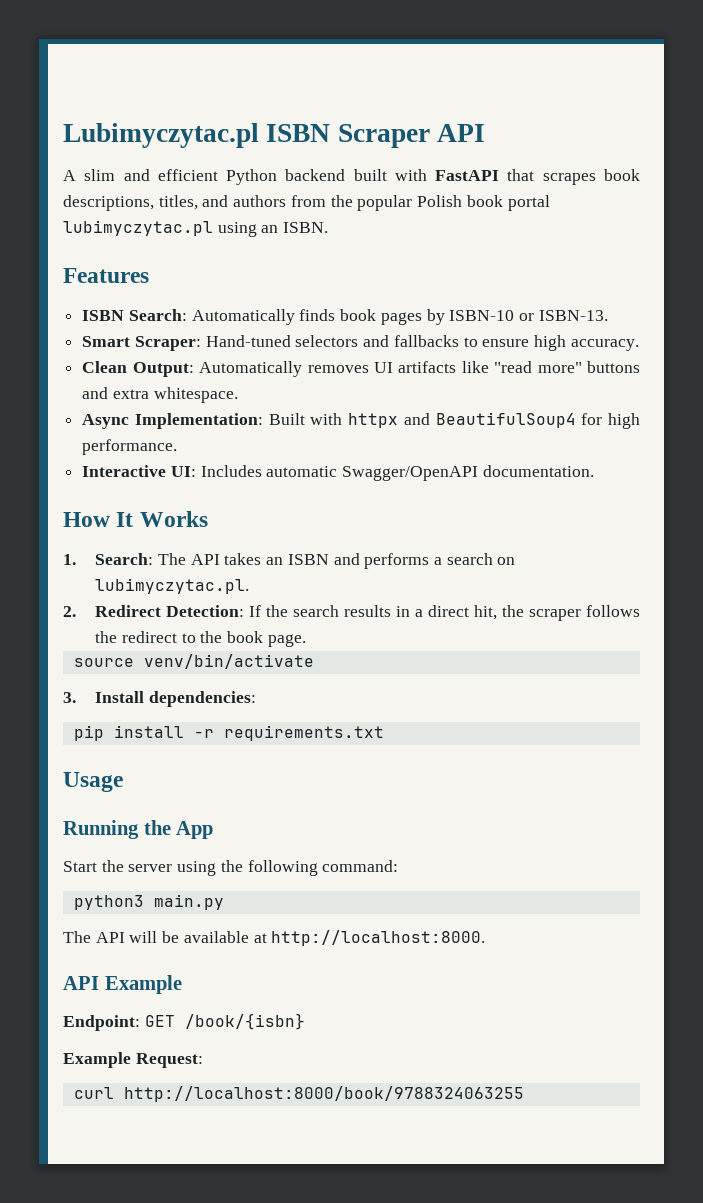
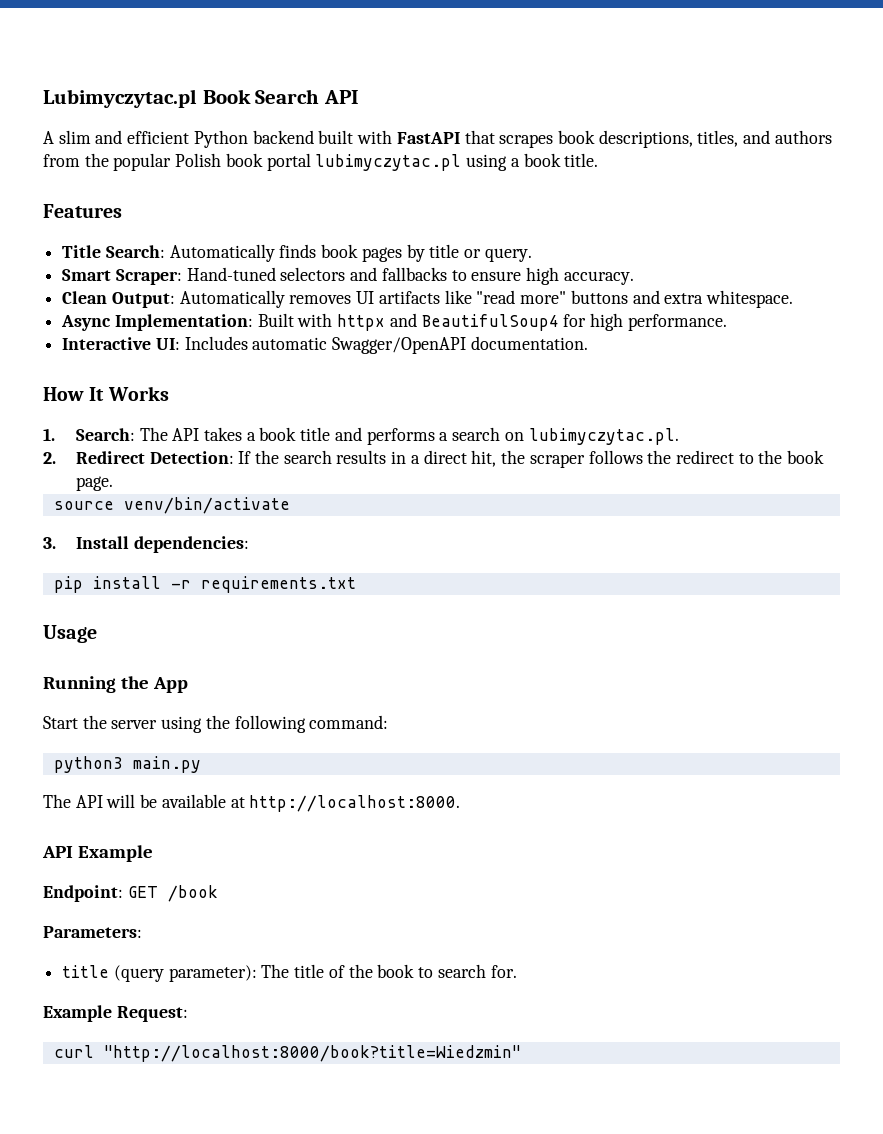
- Lubimyczytac.pl ISBN Scraper API
+ Lubimyczytac.pl Book Search API
- A slim and efficient Python backend built with FastAPI that scrapes book descriptions, titles, and authors from the popular Polish book portal lubimyczytac.pl using an ISBN.
+ A slim and efficient Python backend built with FastAPI that scrapes book descriptions, titles, and authors from the popular Polish book portal lubimyczytac.pl using a book title.
- ISBN Search: Automatically finds book pages by ISBN-10 or ISBN-13.
+ Title Search: Automatically finds book pages by title or query.
- 1. Search: The API takes an ISBN and performs a search on lubimyczytac.pl.
+ 1. Search: The API takes a book title and performs a search on lubimyczytac.pl.
- Endpoint: GET /book/{isbn}
+ Endpoint: GET /book
+ Parameters:
+ title (query parameter): The title of the book to search for.
- curl http://localhost:8000/book/9788324063255
+ curl "http://localhost:8000/book?title=Wiedzmin"

